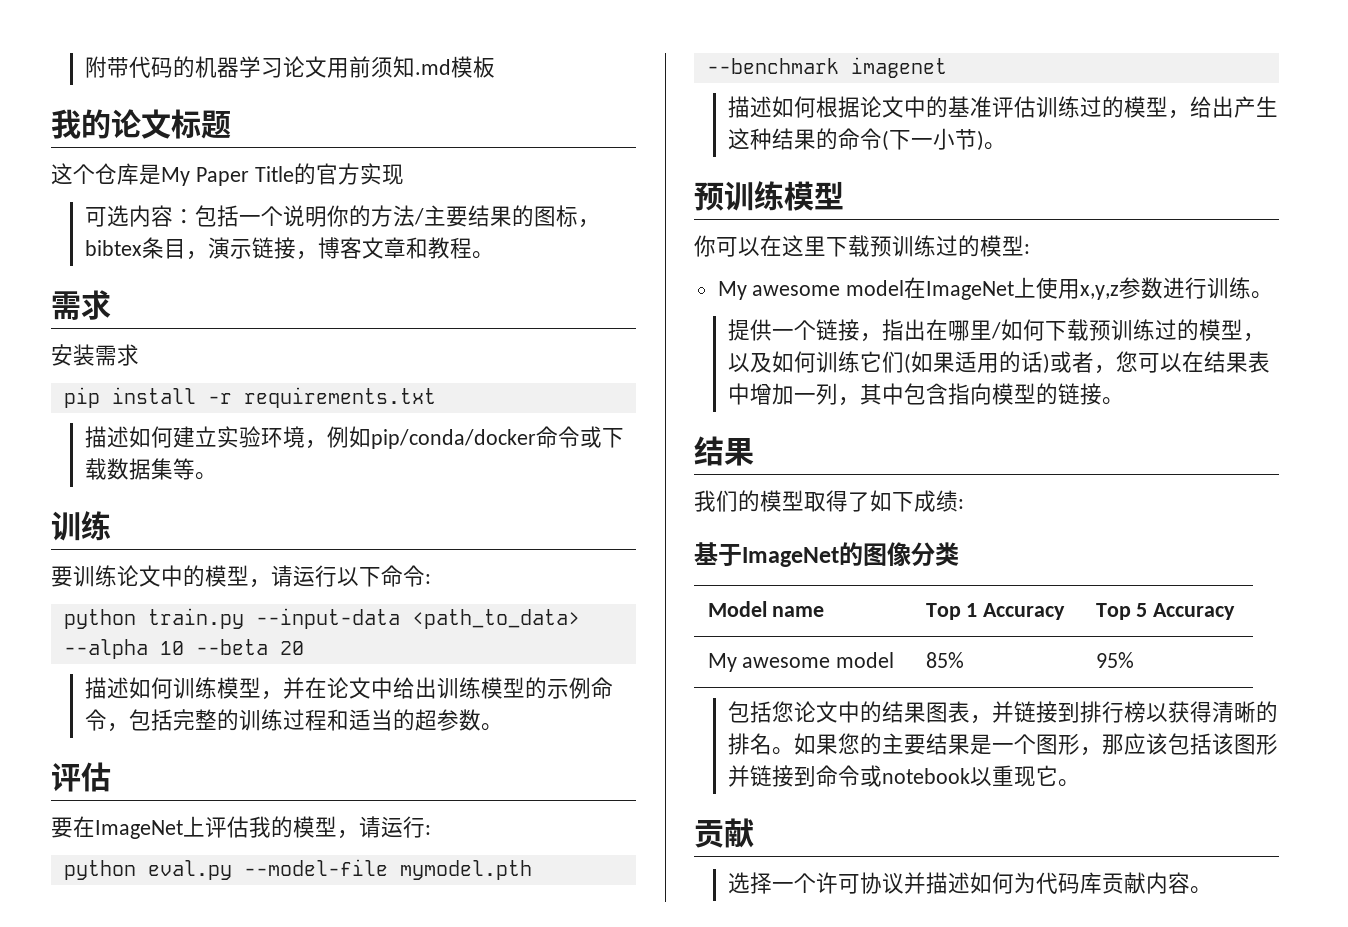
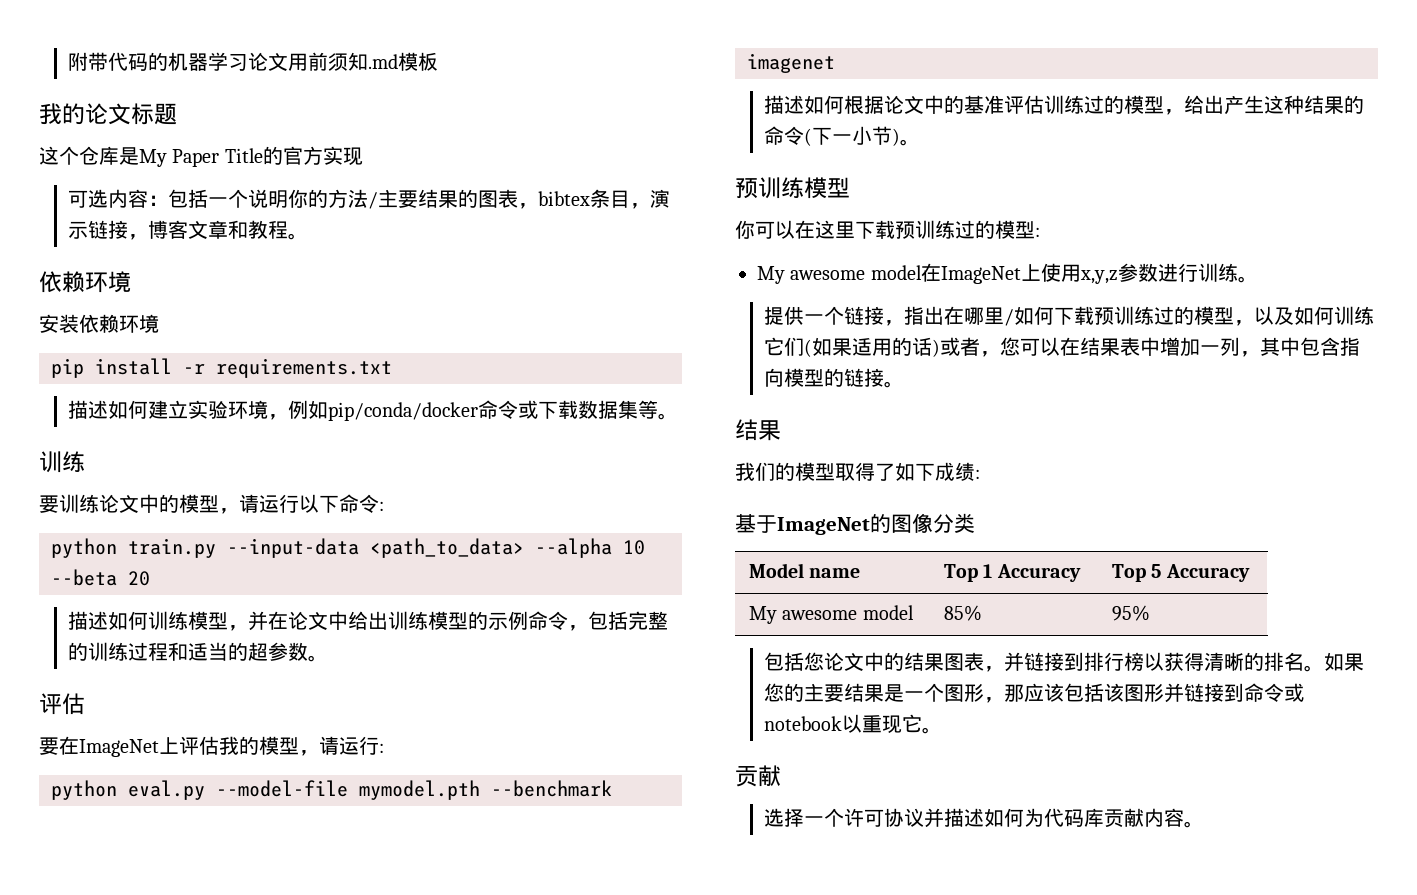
- 可选内容：包括一个说明你的方法/主要结果的图标，bibtex条目，演示链接，博客文章和教程。
- 需求
+ 可选内容：包括一个说明你的方法/主要结果的图表，bibtex条目，演示链接，博客文章和教程。
+ 依赖环境
- 安装需求
+ 安装依赖环境

